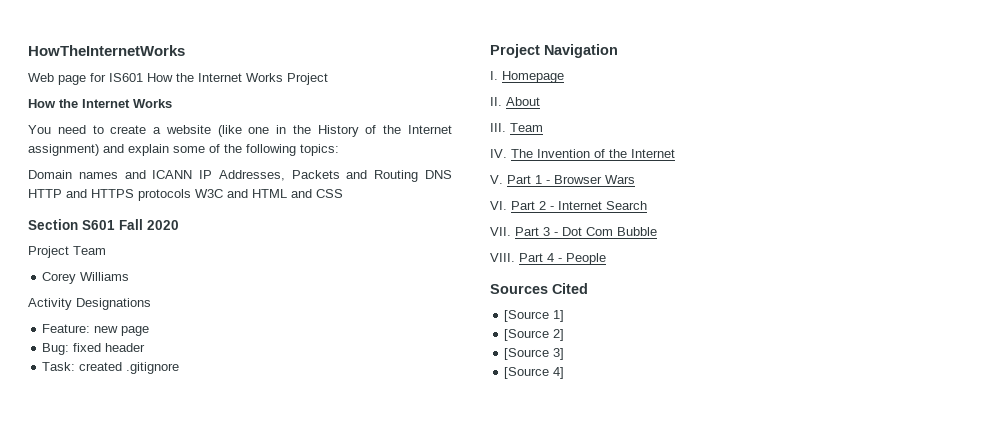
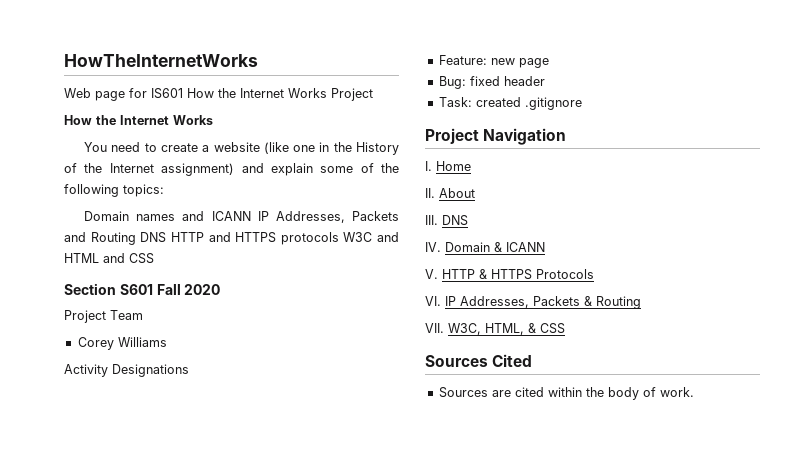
- I. Homepage
+ I. Home
- III. Team
+ III. DNS
- IV. The Invention of the Internet
- V. Part 1 - Browser Wars
- VI. Part 2 - Internet Search
- VII. Part 3 - Dot Com Bubble
- VIII. Part 4 - People
+ IV. Domain & ICANN
+ V. HTTP & HTTPS Protocols
+ VI. IP Addresses, Packets & Routing
+ VII. W3C, HTML, & CSS
  Sources Cited
- [Source 1]
- [Source 2]
- [Source 3]
- [Source 4]
+ Sources are cited within the body of work.

